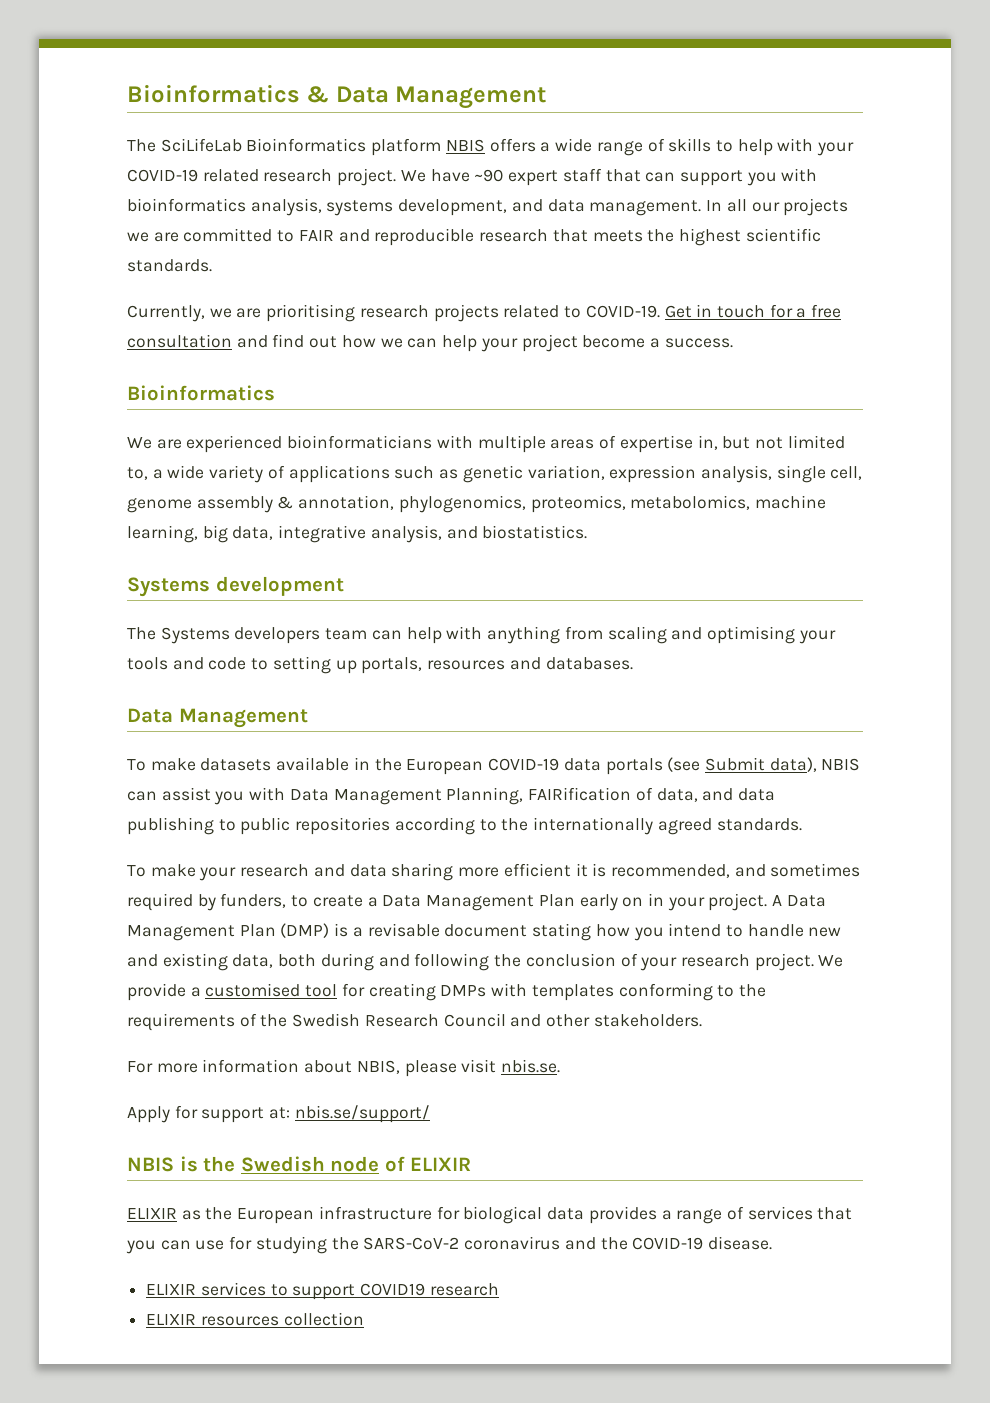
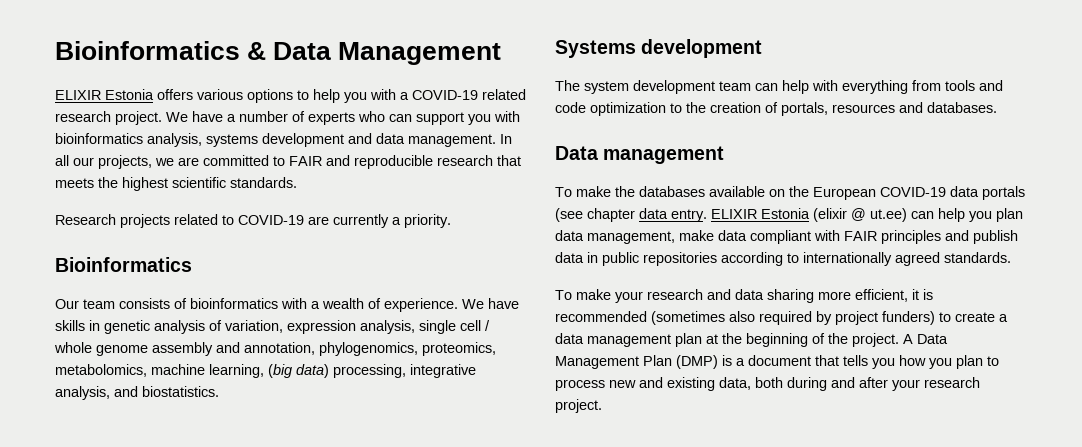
- The SciLifeLab Bioinformatics platform NBIS offers a wide range of skills to help with your COVID-19 related research project.
+ ELIXIR Estonia offers various options to help you with a COVID-19 related research project.
- We have ~90 expert staff that can support you with bioinformatics analysis, systems development, and data management.
+ We have a number of experts who can support you with bioinformatics analysis, systems development and data management.
- In all our projects we are committed to FAIR and reproducible research that meets the highest scientific standards.
+ In all our projects, we are committed to FAIR and reproducible research that meets the highest scientific standards.
- Currently, we are prioritising research projects related to COVID-19. Get in touch for a free consultation and find out how we can help your project become a success.
+ Research projects related to COVID-19 are currently a priority.
  Bioinformatics
- We are experienced bioinformaticians with multiple areas of expertise in, but not limited to, a wide variety of applications such as genetic variation, expression analysis, single cell, genome assembly & annotation, phylogenomics, proteomics, metabolomics, machine learning, big data, integrative analysis, and biostatistics.
+ Our team consists of bioinformatics with a wealth of experience. We have skills in genetic analysis of variation, expression analysis, single cell / whole genome assembly and annotation, phylogenomics, proteomics, metabolomics, machine learning, (big data) processing, integrative analysis, and biostatistics.
- The Systems developers team can help with anything from scaling and optimising your tools and code to setting up portals, resources and databases.
- Data Management
- To make datasets available in the European COVID-19 data portals (see Submit data), NBIS can assist you with Data Management Planning, FAIRification of data, and data publishing to public repositories according to the internationally agreed standards.
+ The system development team can help with everything from tools and code optimization to the creation of portals, resources and databases.
+ Data management
+ To make the databases available on the European COVID-19 data portals (see chapter data entry. ELIXIR Estonia (elixir @ ut.ee) can help you plan data management, make data compliant with FAIR principles and publish data in public repositories according to internationally agreed standards.
- To make your research and data sharing more efficient it is recommended, and sometimes required by funders, to create a Data Management Plan early on in your project.
+ To make your research and data sharing more efficient, it is recommended (sometimes also required by project funders) to create a data management plan at the beginning of the project.
- A Data Management Plan (DMP) is a revisable document stating how you intend to handle new and existing data, both during and following the conclusion of your research project. We provide a customised tool for creating DMPs with templates conforming to the requirements of the Swedish Research Council and other stakeholders.
- For more information about NBIS, please visit nbis.se.
- Apply for support at: nbis.se/support/
- NBIS is the Swedish node of ELIXIR
- ELIXIR as the European infrastructure for biological data provides a range of services that you can use for studying the SARS-CoV-2 coronavirus and the COVID-19 disease.
- ELIXIR services to support COVID19 research
- ELIXIR resources collection
+ A Data Management Plan (DMP) is a document that tells you how you plan to process new and existing data, both during and after your research project.

